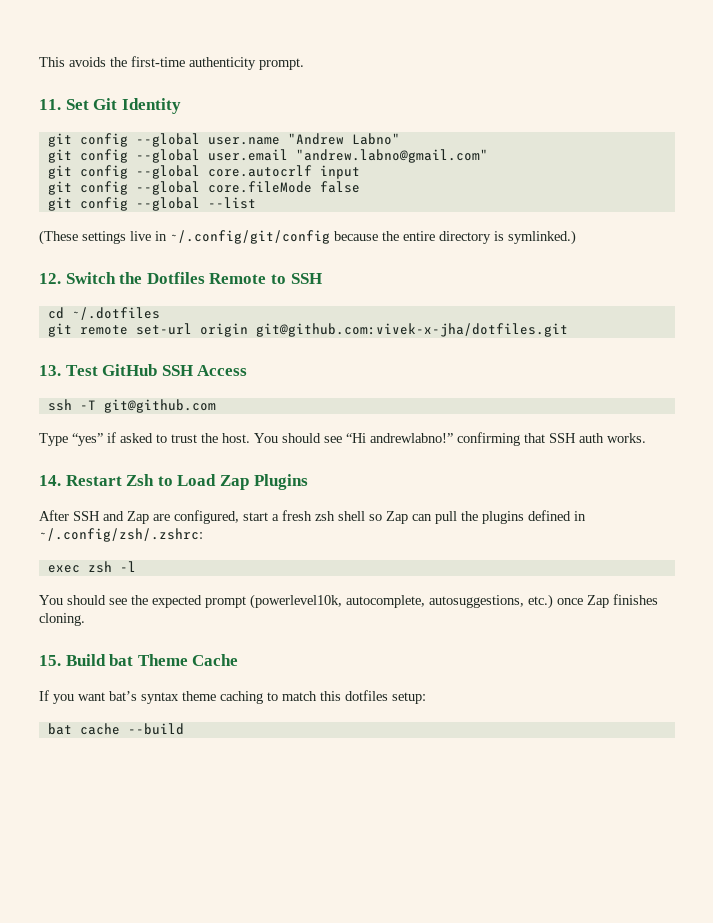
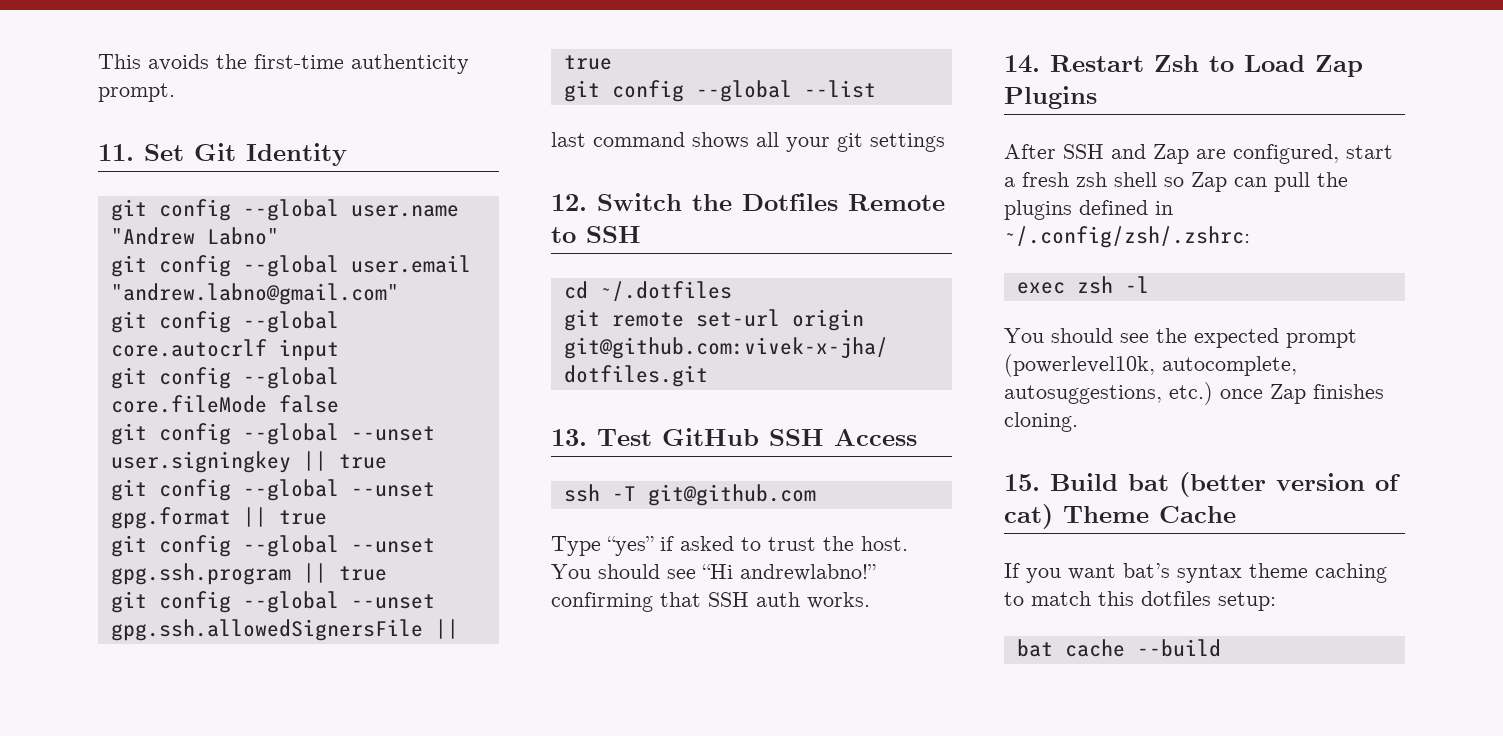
+ git config --global --unset user.signingkey || true
+ git config --global --unset gpg.format || true
+ git config --global --unset gpg.ssh.program || true
+ git config --global --unset gpg.ssh.allowedSignersFile || true
  git config --global --list
- (These settings live in ~/.config/git/config because the entire directory is symlinked.)
+ last command shows all your git settings
- 15. Build bat Theme Cache
+ 15. Build bat (better version of cat) Theme Cache

